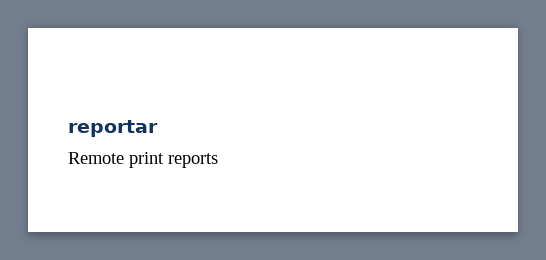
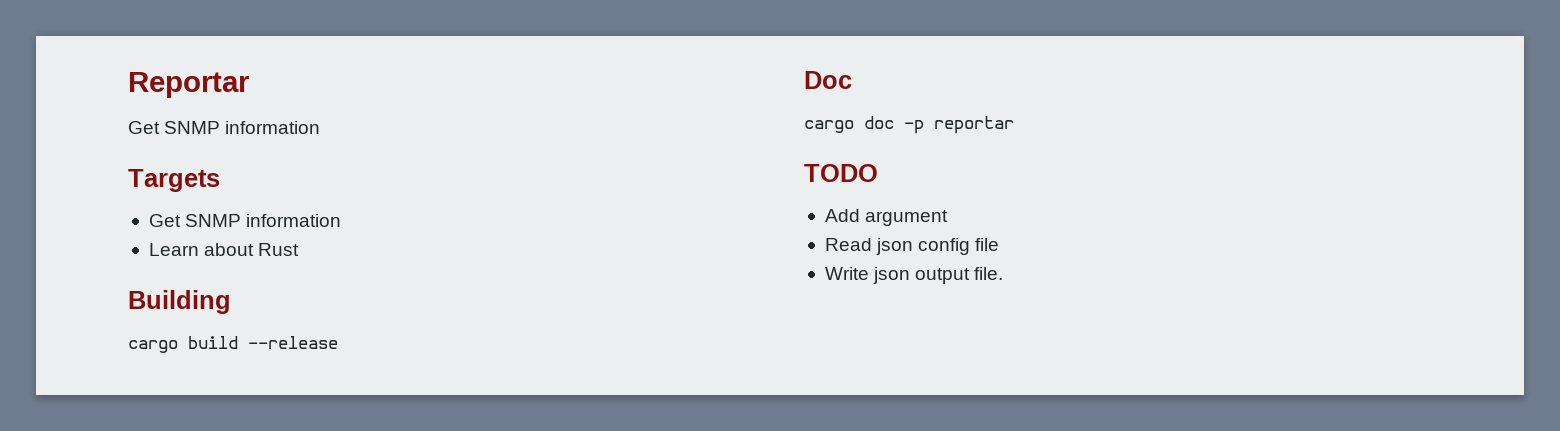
- reportar
- Remote print reports
+ Reportar
+ Get SNMP information
+ Targets
+ Get SNMP information
+ Learn about Rust
+ Building
+ cargo build --release
+ Doc
+ cargo doc -p reportar
+ TODO
+ Add argument
+ Read json config file
+ Write json output file.

